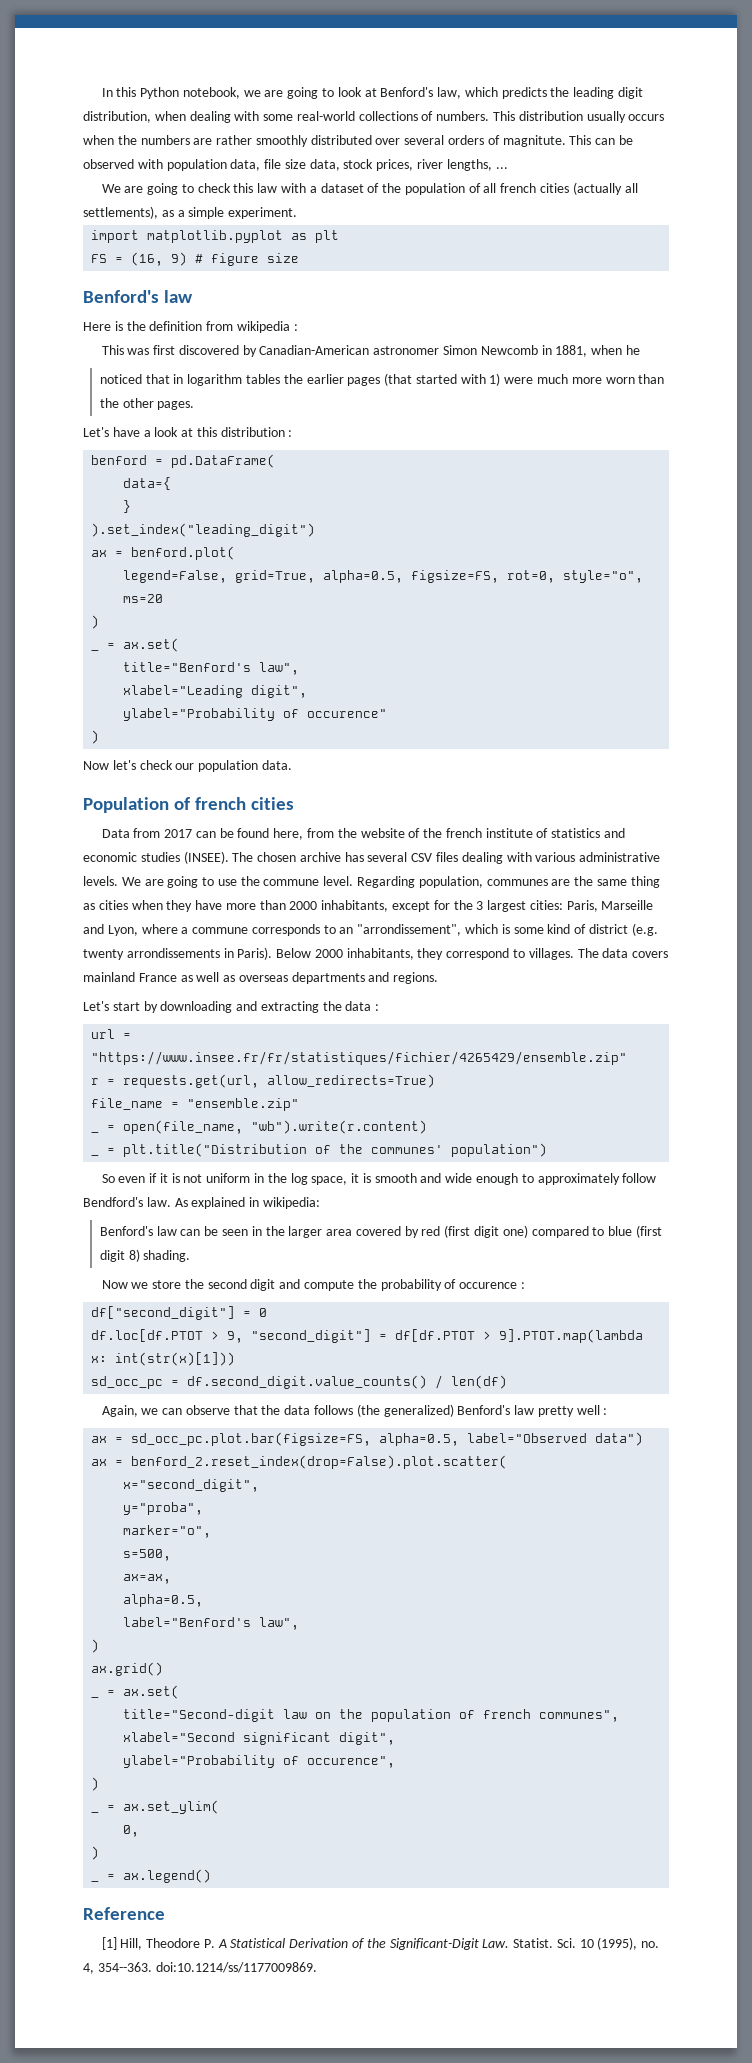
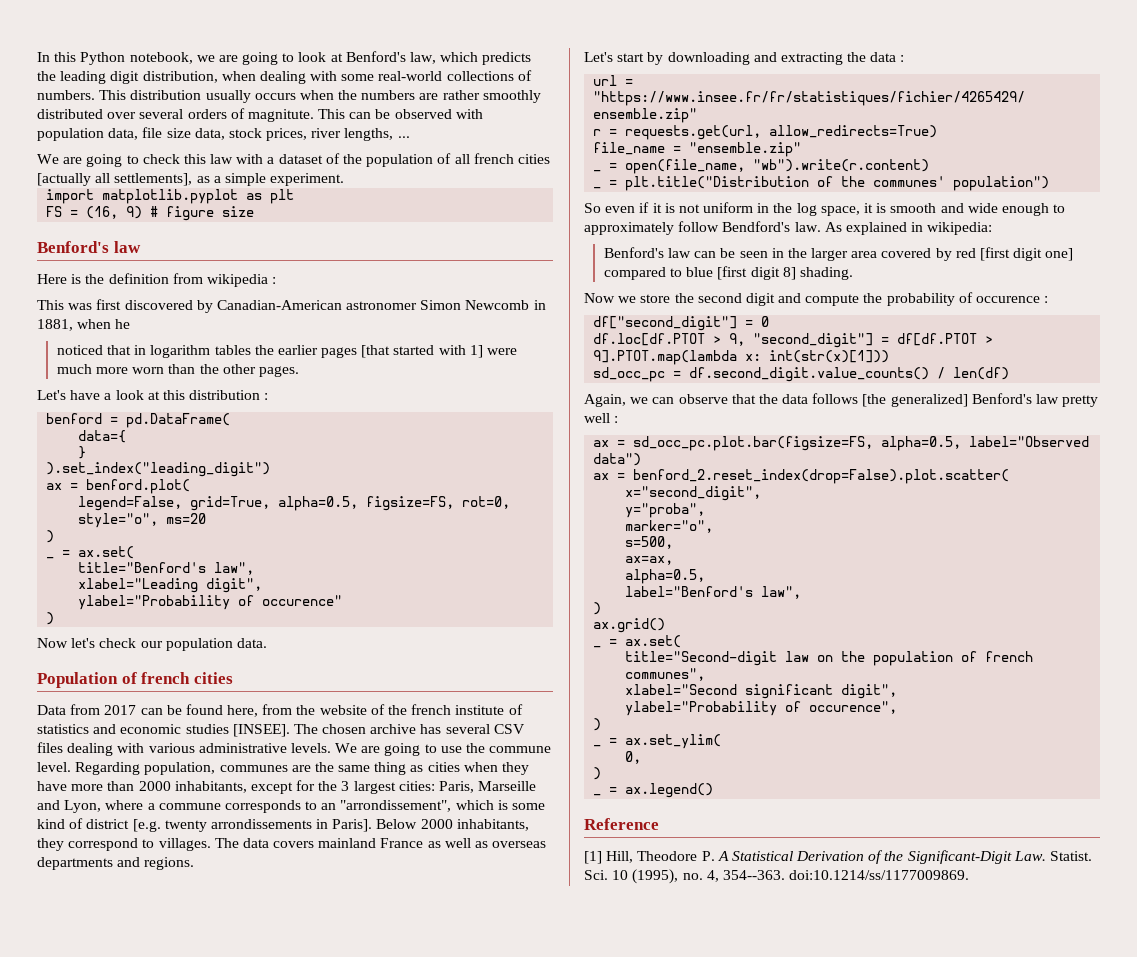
- We are going to check this law with a dataset of the population of all french cities (actually all settlements), as a simple experiment.
+ We are going to check this law with a dataset of the population of all french cities [actually all settlements], as a simple experiment.
- noticed that in logarithm tables the earlier pages (that started with 1) were much more worn than the other pages.
+ noticed that in logarithm tables the earlier pages [that started with 1] were much more worn than the other pages.
- Data from 2017 can be found here, from the website of the french institute of statistics and economic studies (INSEE).
+ Data from 2017 can be found here, from the website of the french institute of statistics and economic studies [INSEE].
- Regarding population, communes are the same thing as cities when they have more than 2000 inhabitants, except for the 3 largest cities: Paris, Marseille and Lyon, where a commune corresponds to an "arrondissement", which is some kind of district (e.g. twenty arrondissements in Paris).
+ Regarding population, communes are the same thing as cities when they have more than 2000 inhabitants, except for the 3 largest cities: Paris, Marseille and Lyon, where a commune corresponds to an "arrondissement", which is some kind of district [e.g. twenty arrondissements in Paris].
- Benford's law can be seen in the larger area covered by red (first digit one) compared to blue (first digit 8) shading.
+ Benford's law can be seen in the larger area covered by red [first digit one] compared to blue [first digit 8] shading.
- Again, we can observe that the data follows (the generalized) Benford's law pretty well :
+ Again, we can observe that the data follows [the generalized] Benford's law pretty well :

